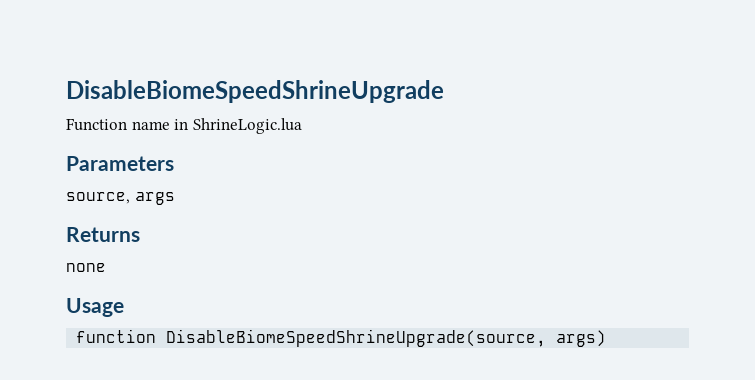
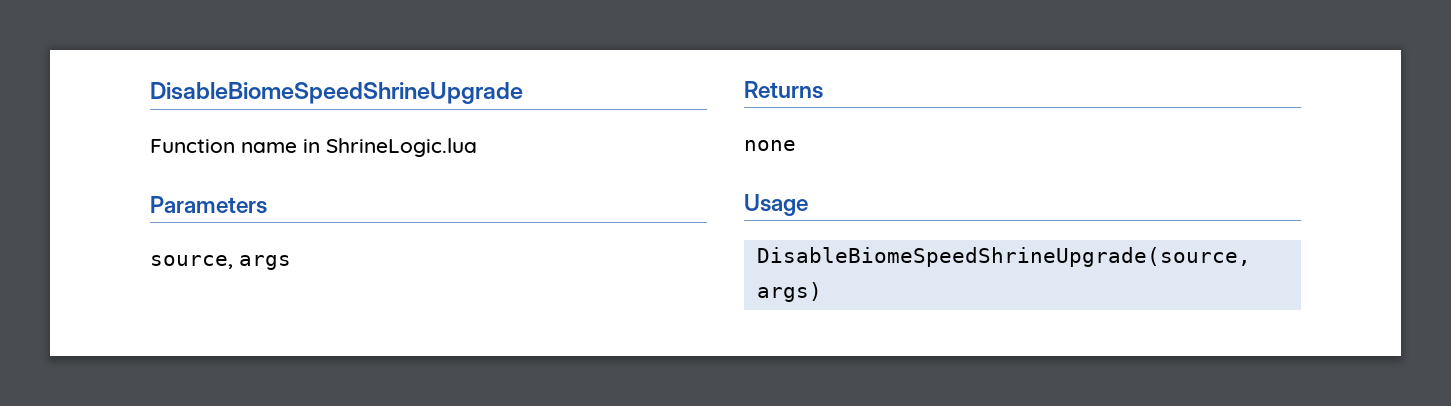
- function DisableBiomeSpeedShrineUpgrade(source, args)
+ DisableBiomeSpeedShrineUpgrade(source, args)

